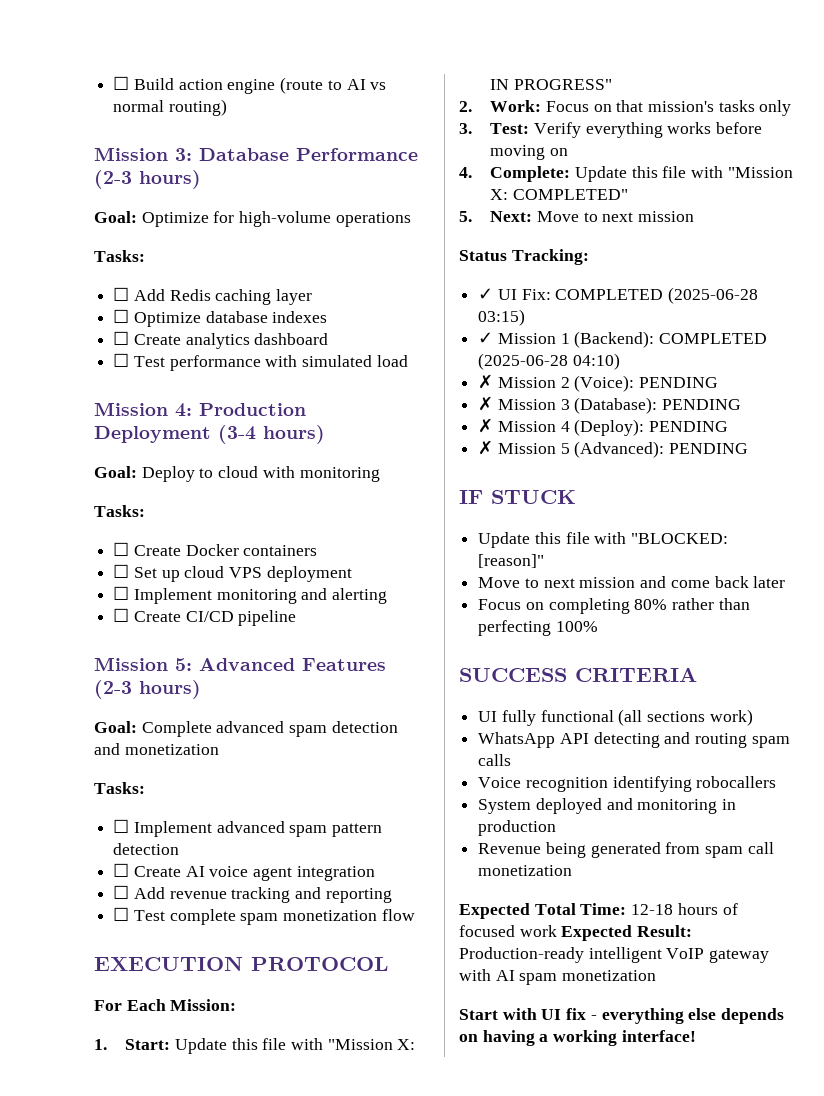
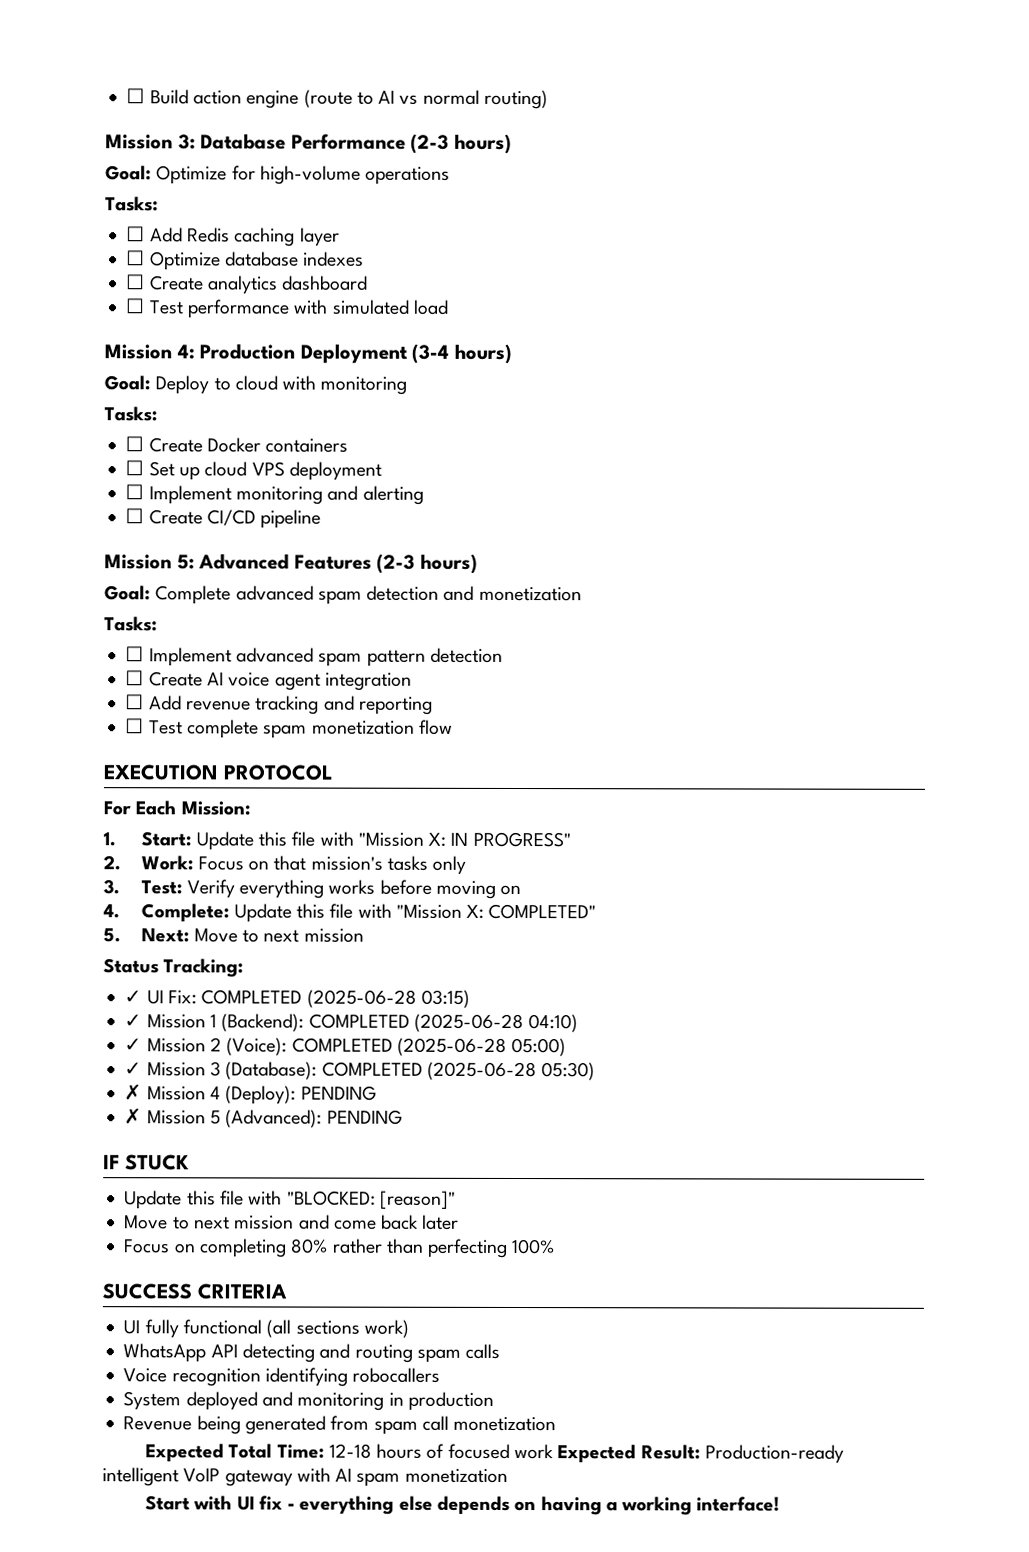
- ✗ Mission 2 (Voice): PENDING
- ✗ Mission 3 (Database): PENDING
+ ✓ Mission 2 (Voice): COMPLETED (2025-06-28 05:00)
+ ✓ Mission 3 (Database): COMPLETED (2025-06-28 05:30)

